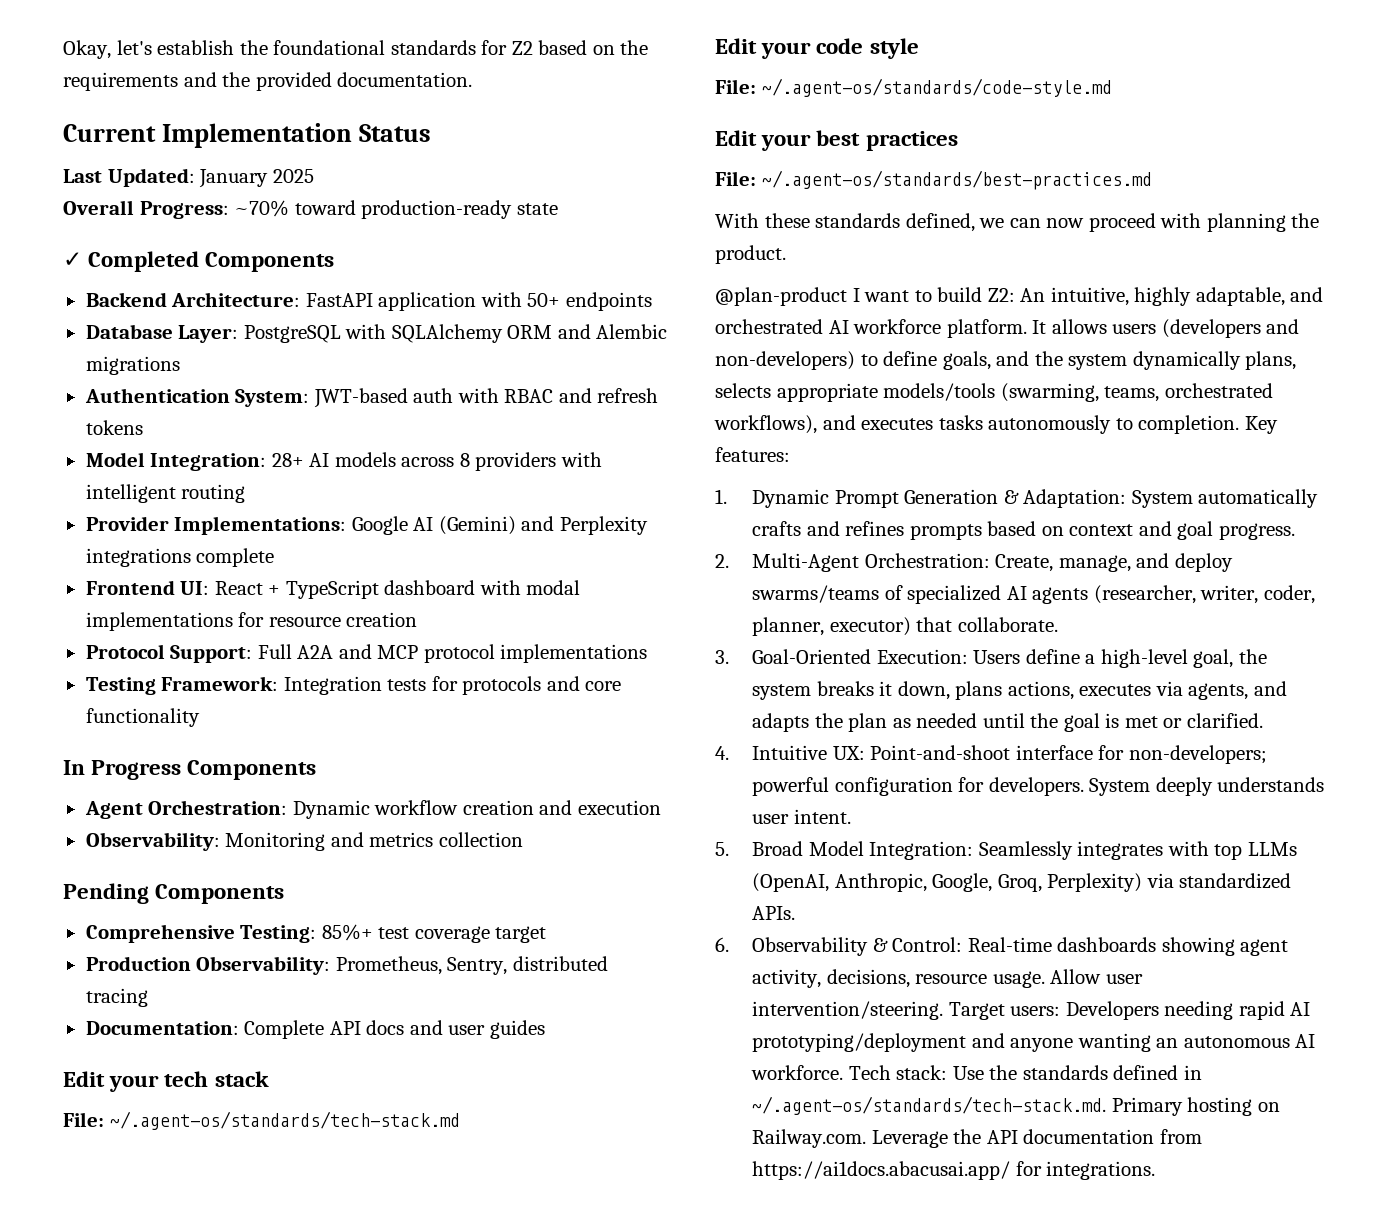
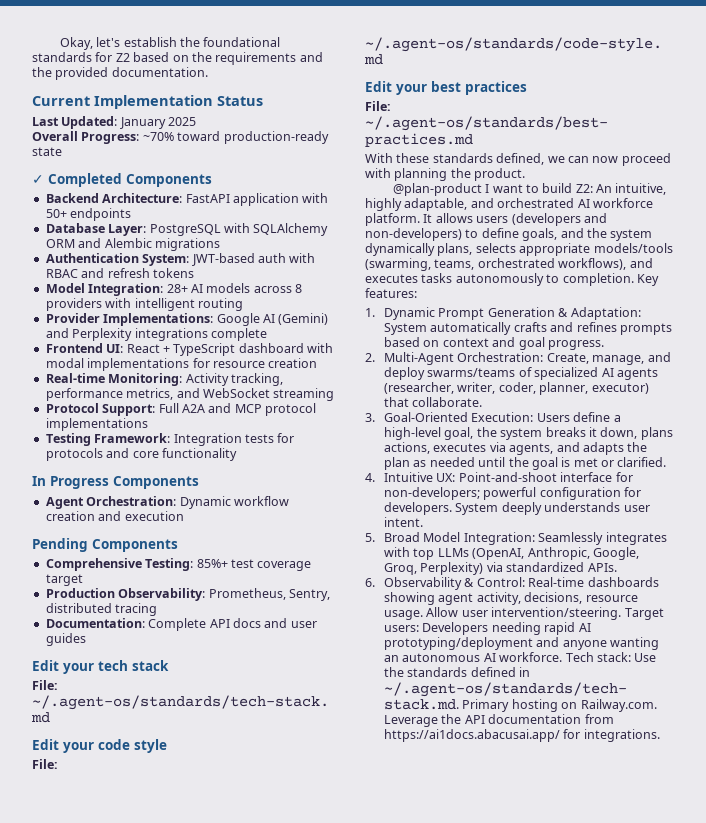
+ Real-time Monitoring: Activity tracking, performance metrics, and WebSocket streaming
- Observability: Monitoring and metrics collection

